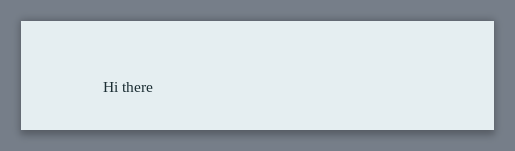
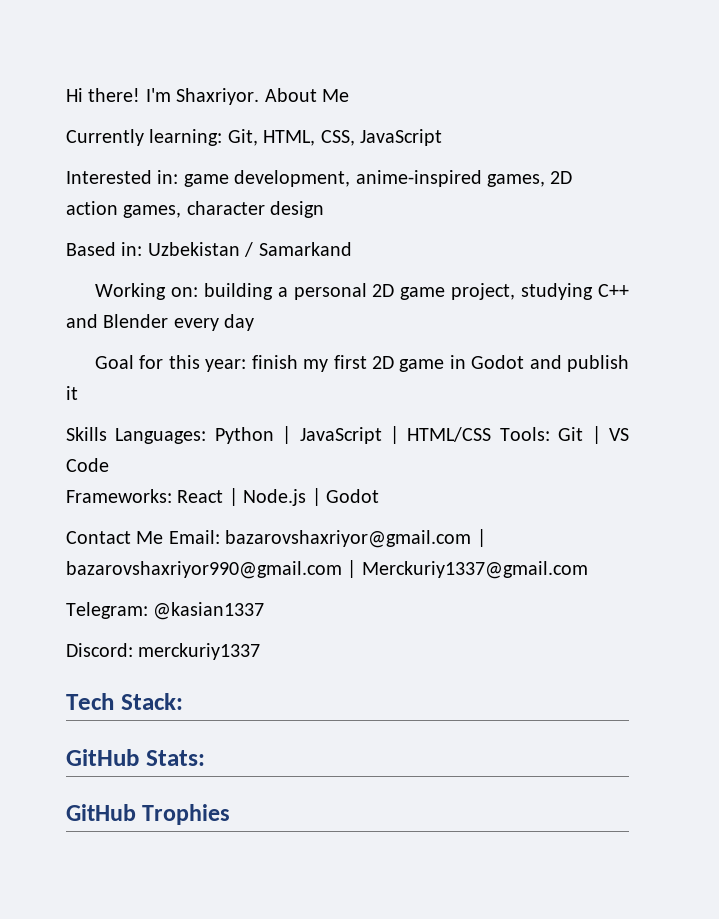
- Hi there
+ Hi there! I'm Shaxriyor. About Me
+ Currently learning: Git, HTML, CSS, JavaScript
+ Interested in: game development, anime-inspired games, 2D action games, character design
+ Based in: Uzbekistan / Samarkand
+ Working on: building a personal 2D game project, studying C++ and Blender every day
+ Goal for this year: finish my first 2D game in Godot and publish it
+ Skills Languages: Python | JavaScript | HTML/CSS Tools: Git | VS Code
+ Frameworks: React | Node.js | Godot
+ Contact Me Email: bazarovshaxriyor@gmail.com | bazarovshaxriyor990@gmail.com | Merckuriy1337@gmail.com
+ Telegram: @kasian1337
+ Discord: merckuriy1337
+ Tech Stack:
+ GitHub Stats:
+ GitHub Trophies

